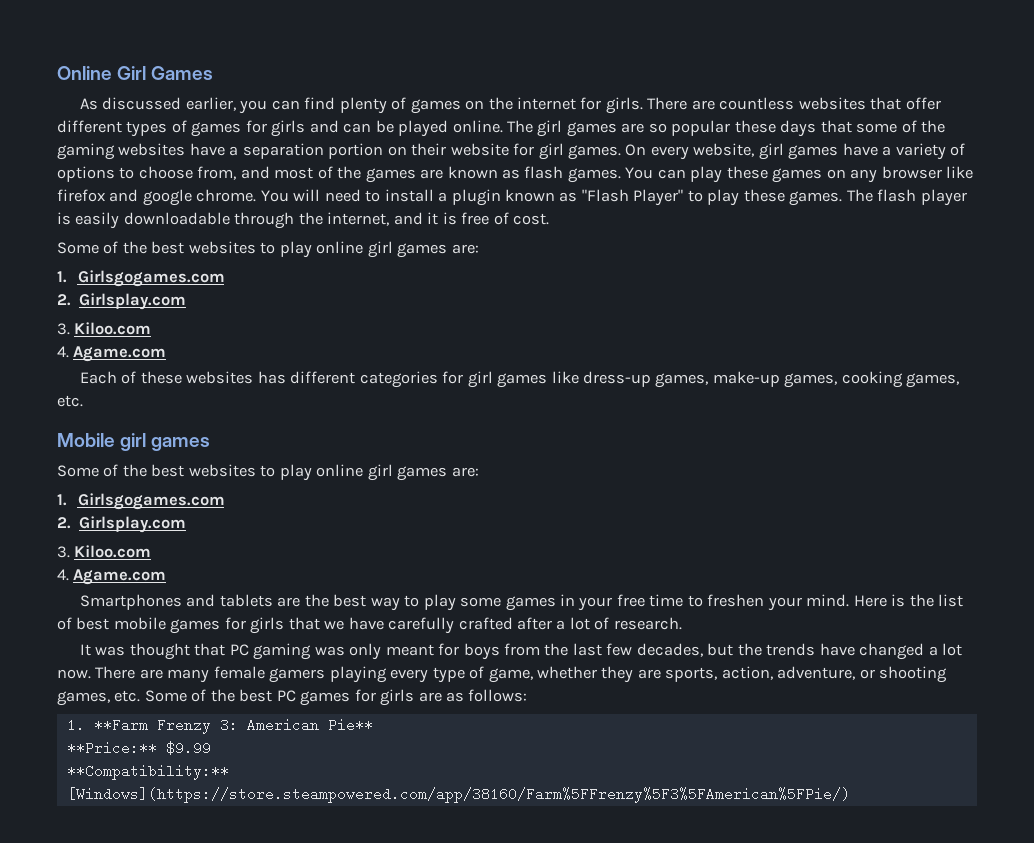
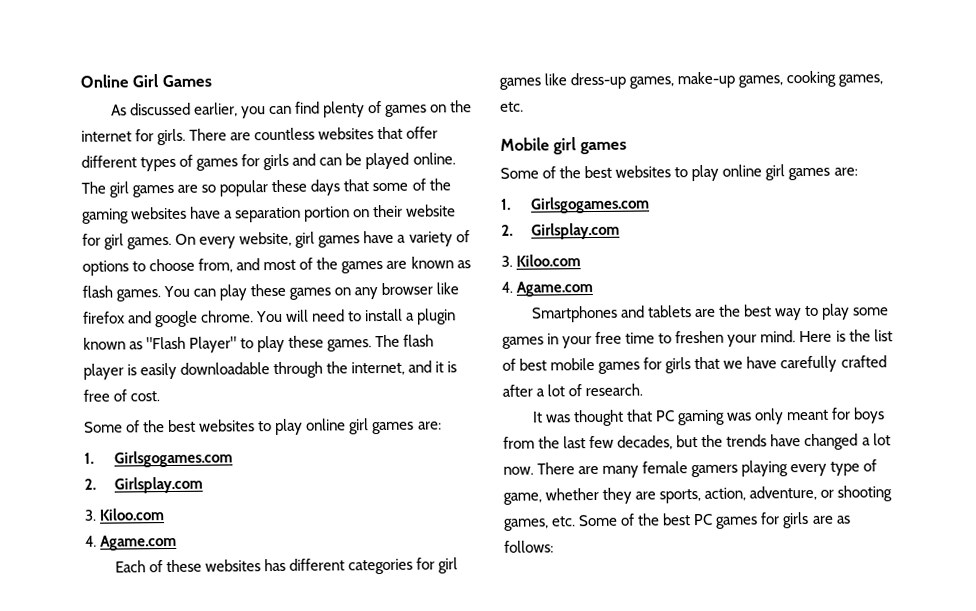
- 1. **Farm Frenzy 3: American Pie**
- **Price:** $9.99
- **Compatibility:** [Windows](https://store.steampowered.com/app/38160/Farm%5FFrenzy%5F3%5FAmerican%5FPie/)

